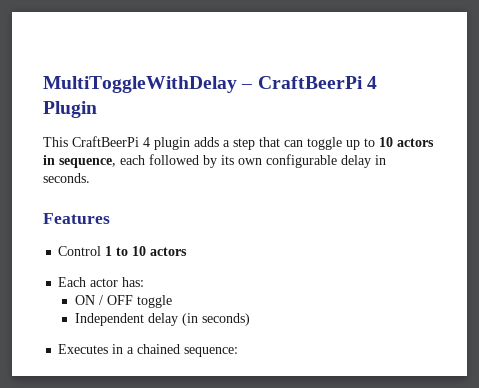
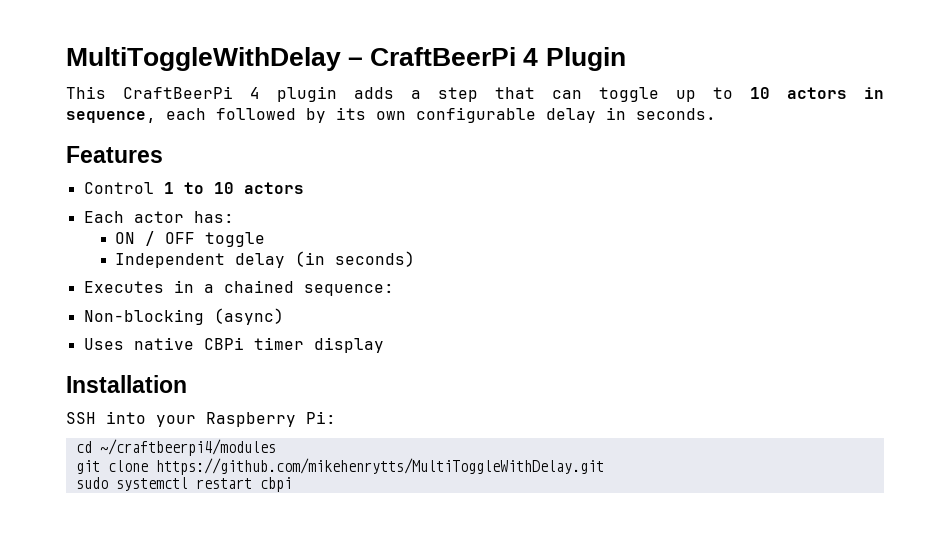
+ Non-blocking (async)
+ Uses native CBPi timer display
+ Installation
+ SSH into your Raspberry Pi:
+ cd ~/craftbeerpi4/modules
+ git clone https://github.com/mikehenrytts/MultiToggleWithDelay.git
+ sudo systemctl restart cbpi

